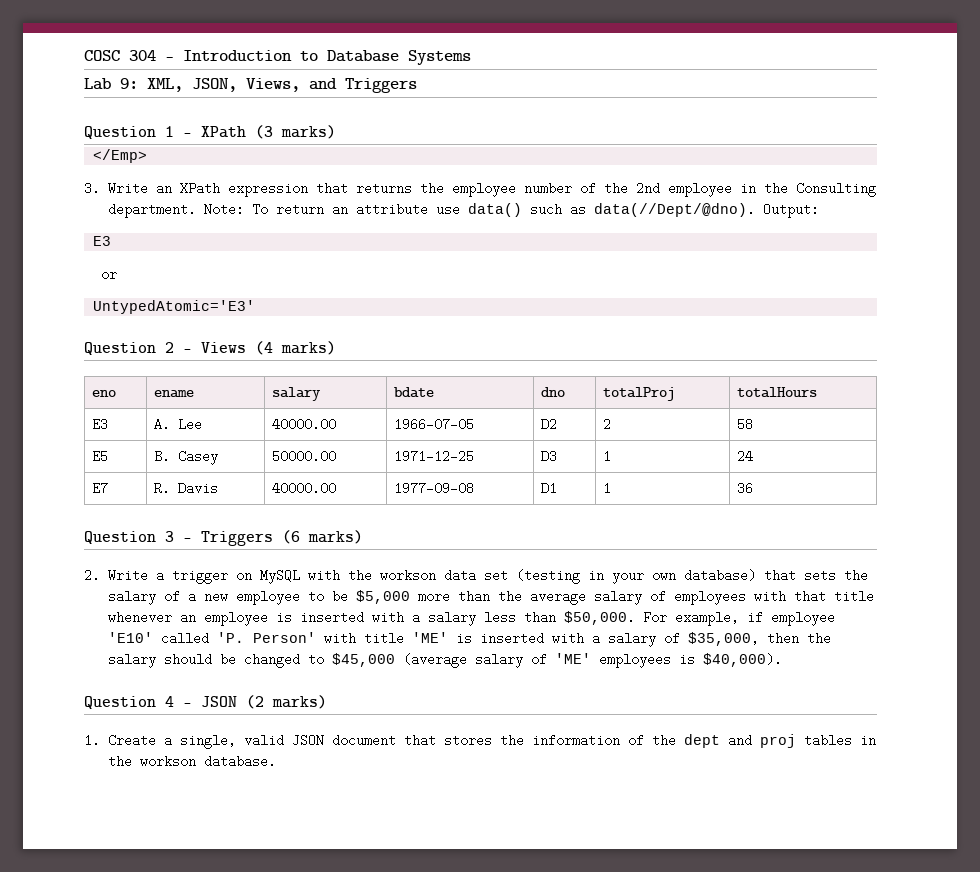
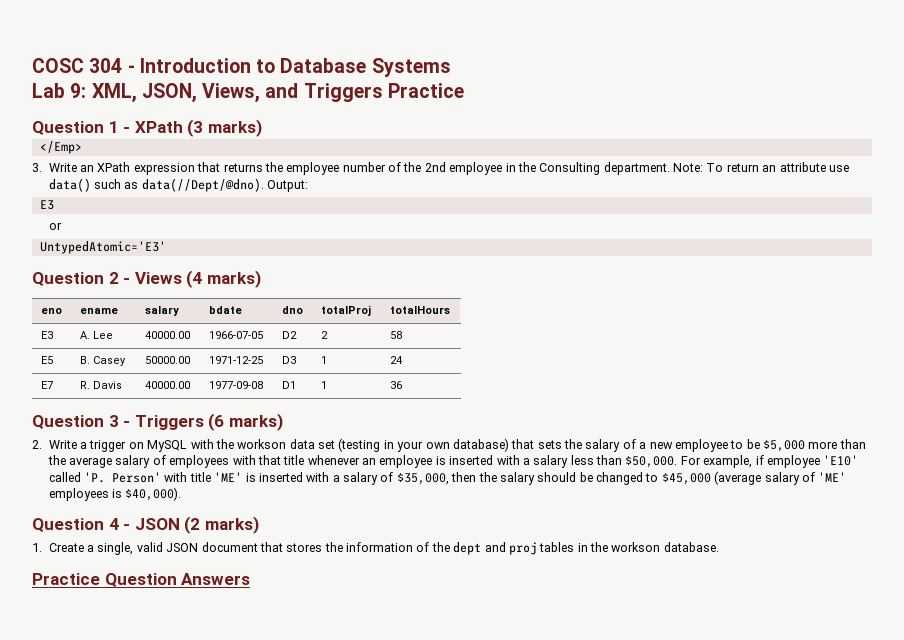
- Lab 9: XML, JSON, Views, and Triggers
+ Lab 9: XML, JSON, Views, and Triggers Practice
+ Practice Question Answers

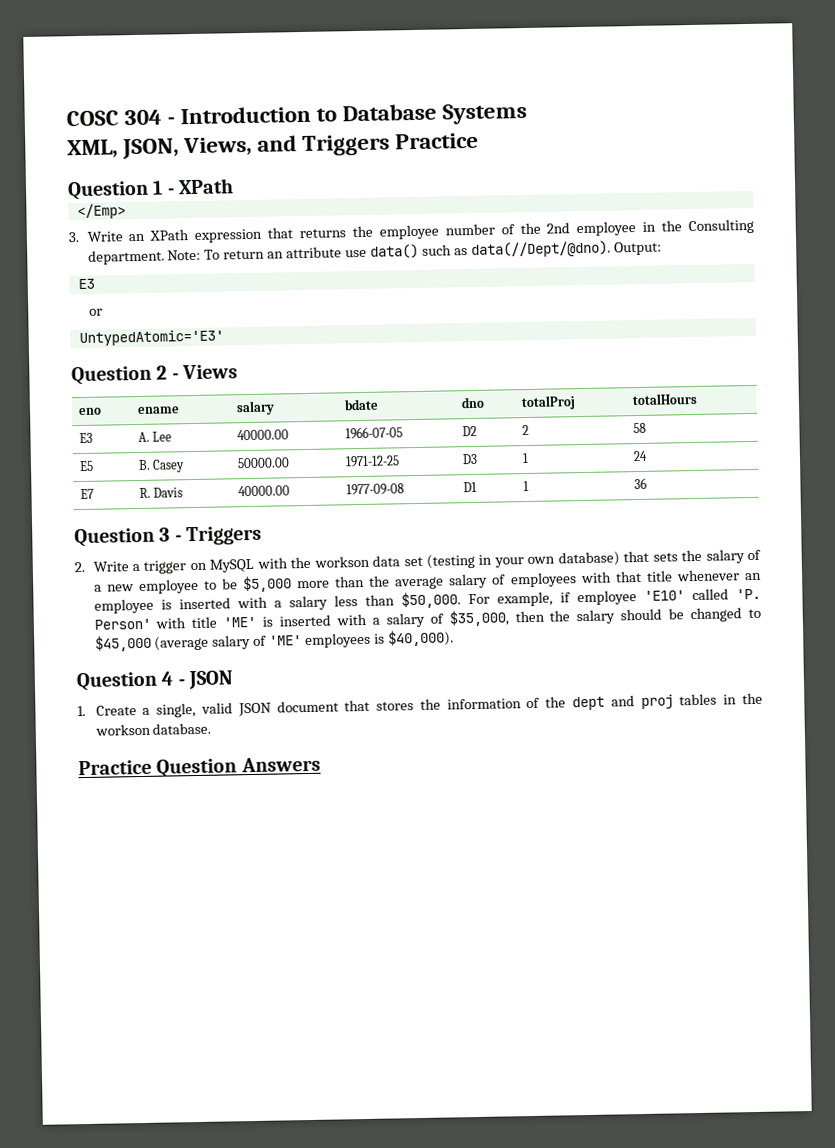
- Lab 9: XML, JSON, Views, and Triggers Practice
+ XML, JSON, Views, and Triggers Practice
- Question 1 - XPath (3 marks)
+ Question 1 - XPath
- Question 2 - Views (4 marks)
+ Question 2 - Views
- Question 3 - Triggers (6 marks)
+ Question 3 - Triggers
- Question 4 - JSON (2 marks)
+ Question 4 - JSON

